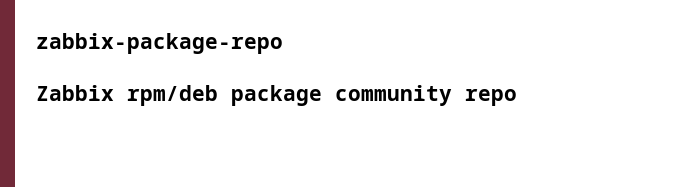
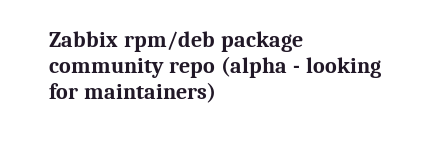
- zabbix-package-repo
- Zabbix rpm/deb package community repo
+ Zabbix rpm/deb package community repo (alpha - looking for maintainers)

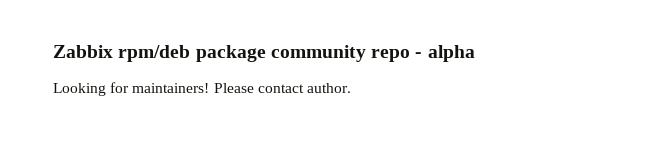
- Zabbix rpm/deb package community repo (alpha - looking for maintainers)
+ Zabbix rpm/deb package community repo - alpha
+ Looking for maintainers! Please contact author.

